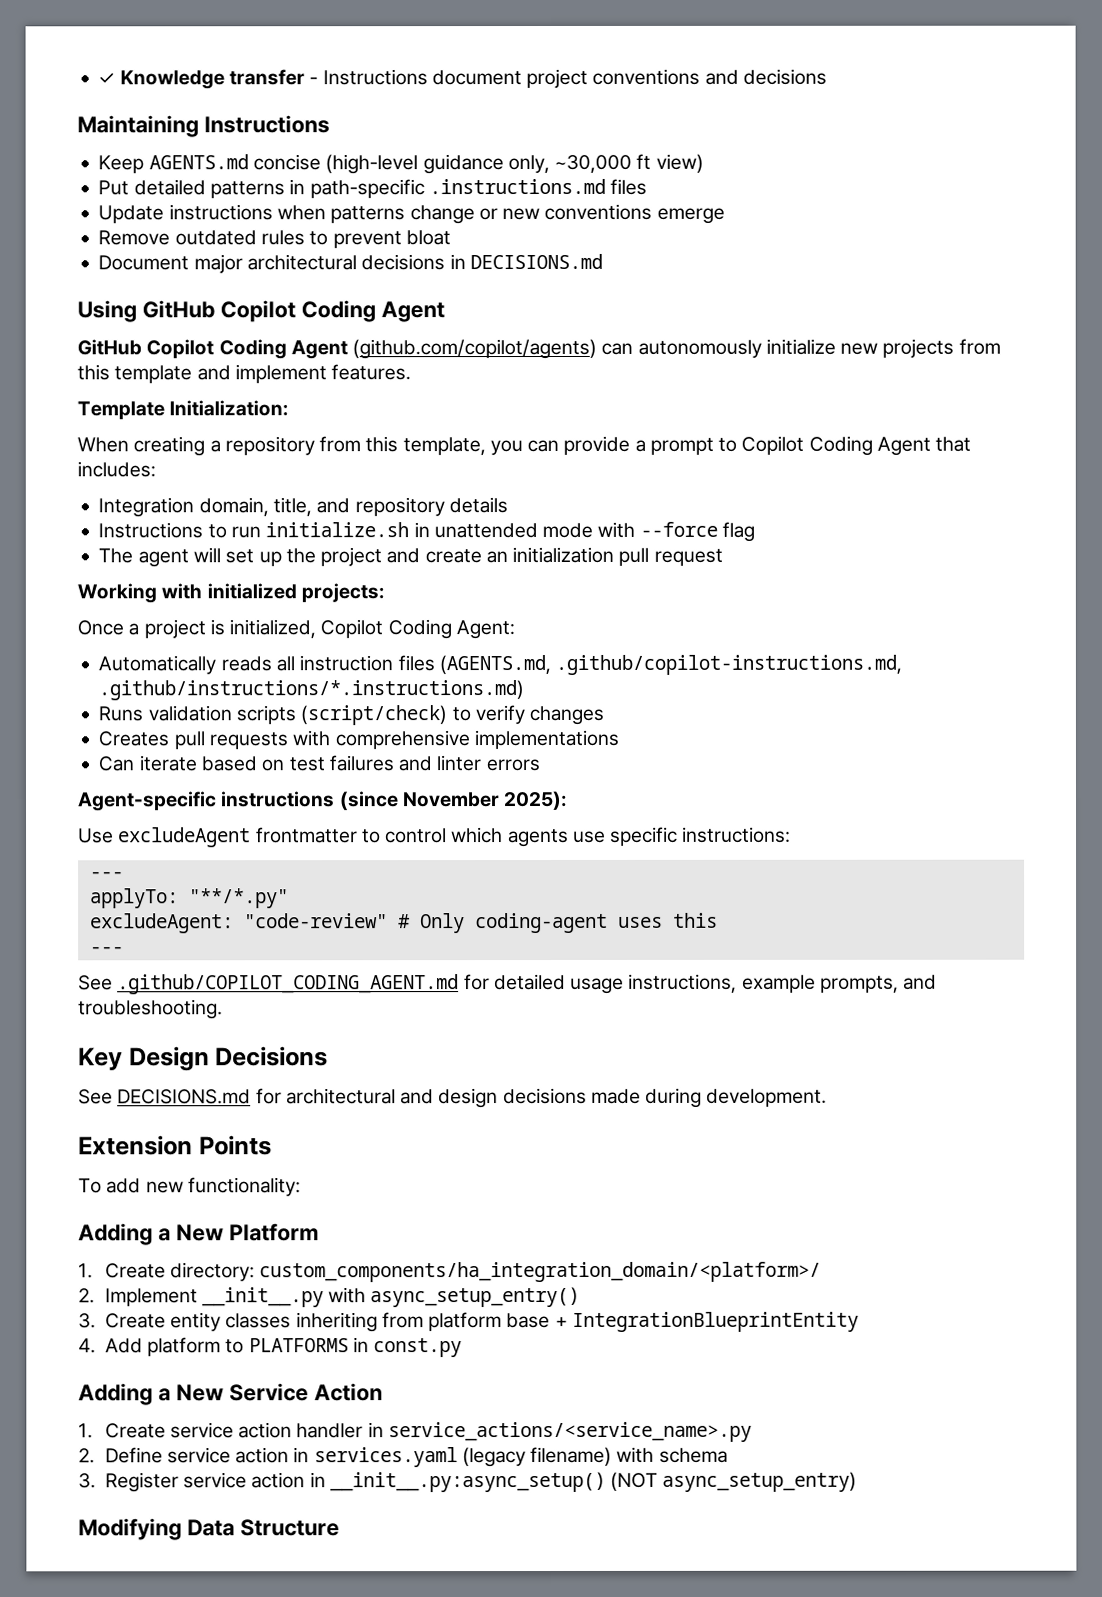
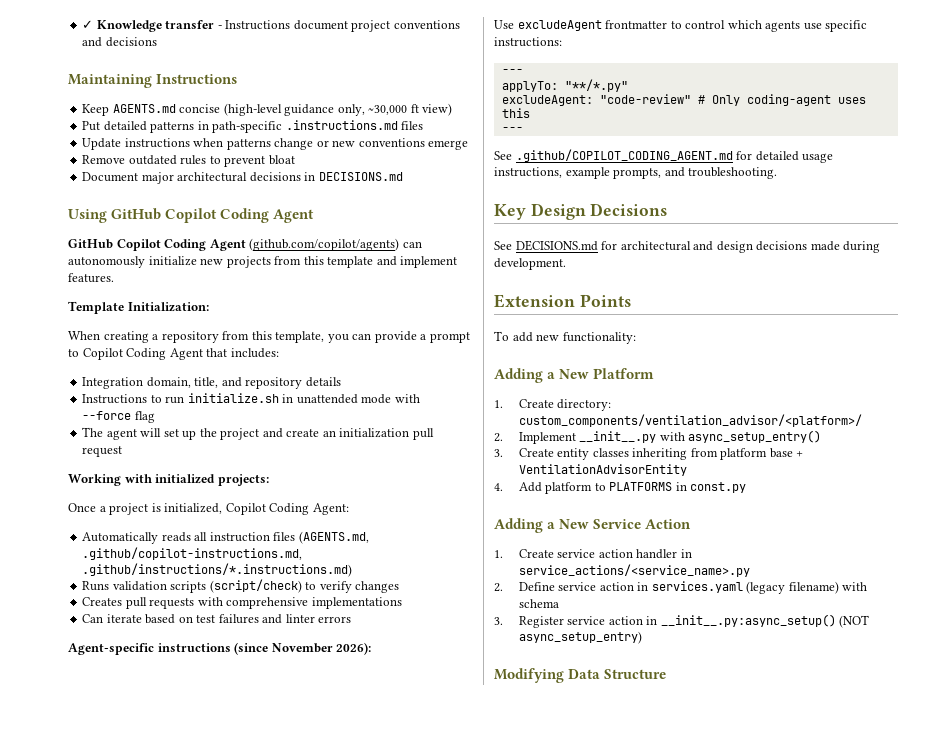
- Agent-specific instructions (since November 2025):
+ Agent-specific instructions (since November 2026):
- 1. Create directory: custom_components/ha_integration_domain/<platform>/
+ 1. Create directory: custom_components/ventilation_advisor/<platform>/
- 3. Create entity classes inheriting from platform base + IntegrationBlueprintEntity
+ 3. Create entity classes inheriting from platform base + VentilationAdvisorEntity

